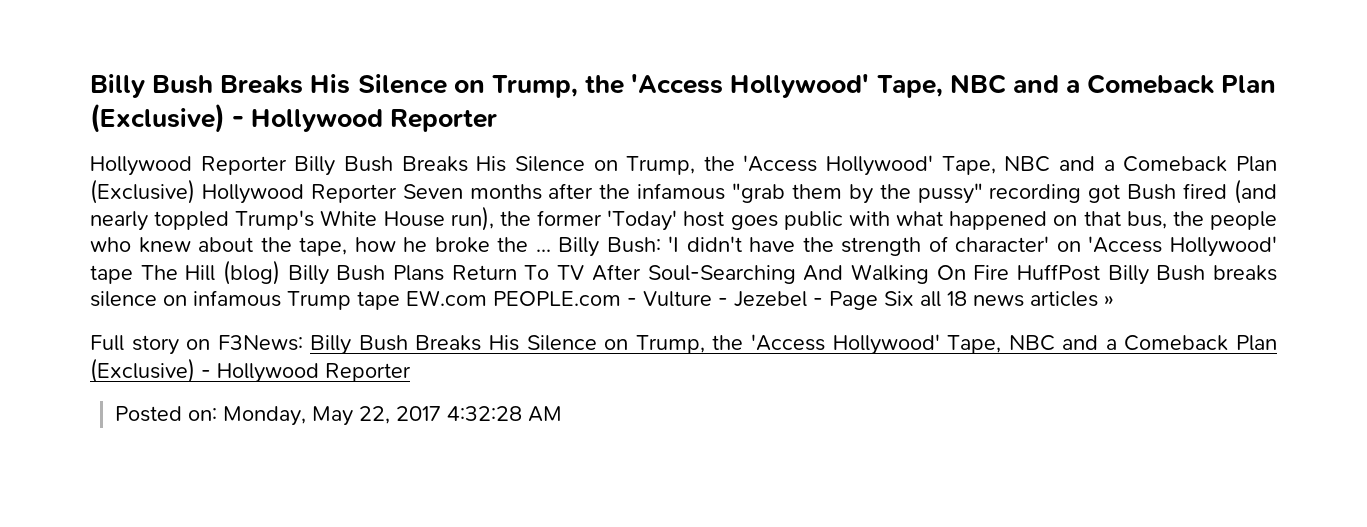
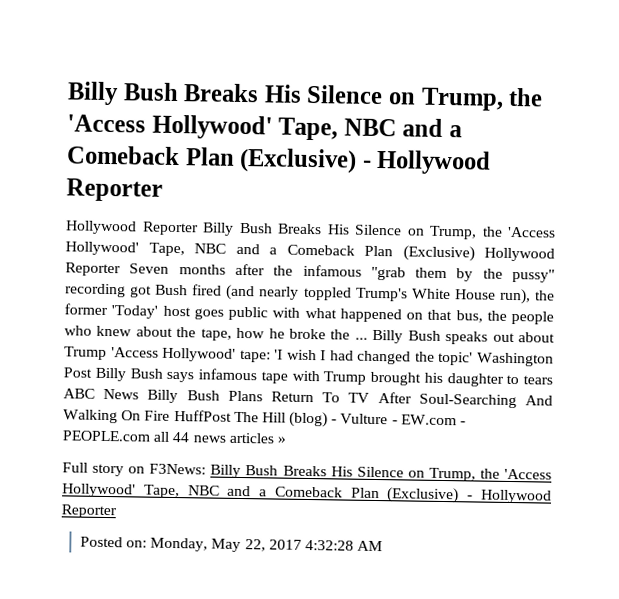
- Billy Bush: 'I didn't have the strength of character' on 'Access Hollywood' tape The Hill (blog) Billy Bush Plans Return To TV After Soul-Searching And Walking On Fire HuffPost Billy Bush breaks silence on infamous Trump tape EW.com PEOPLE.com - Vulture - Jezebel - Page Six all 18 news articles »
+ Billy Bush speaks out about Trump 'Access Hollywood' tape: 'I wish I had changed the topic' Washington Post Billy Bush says infamous tape with Trump brought his daughter to tears ABC News Billy Bush Plans Return To TV After Soul-Searching And Walking On Fire HuffPost The Hill (blog) - Vulture - EW.com - PEOPLE.com all 44 news articles »

